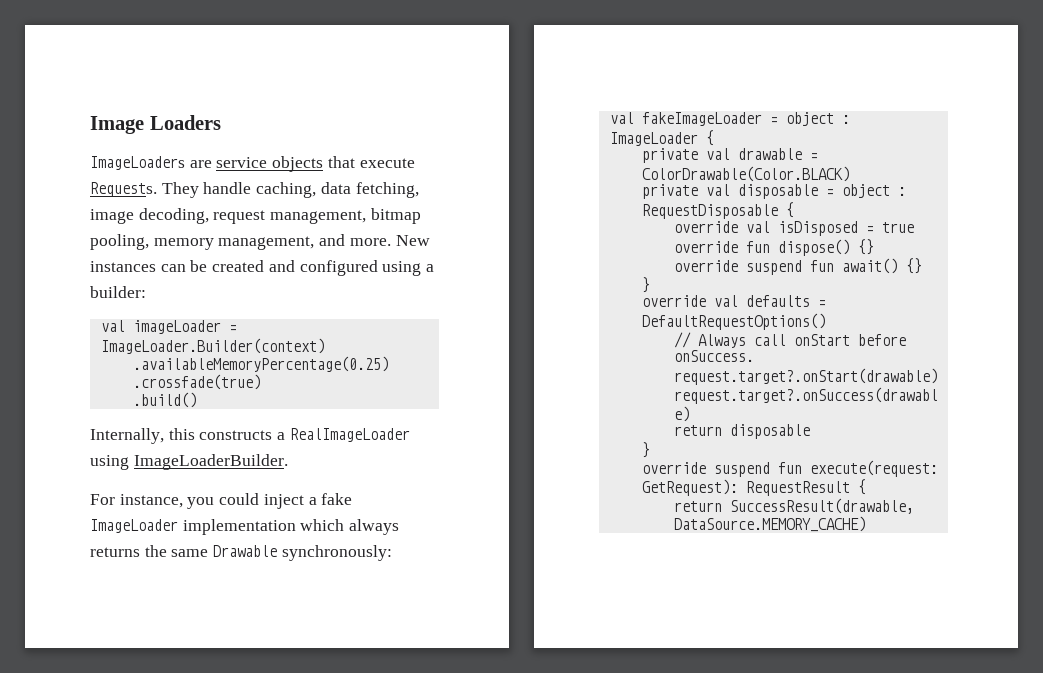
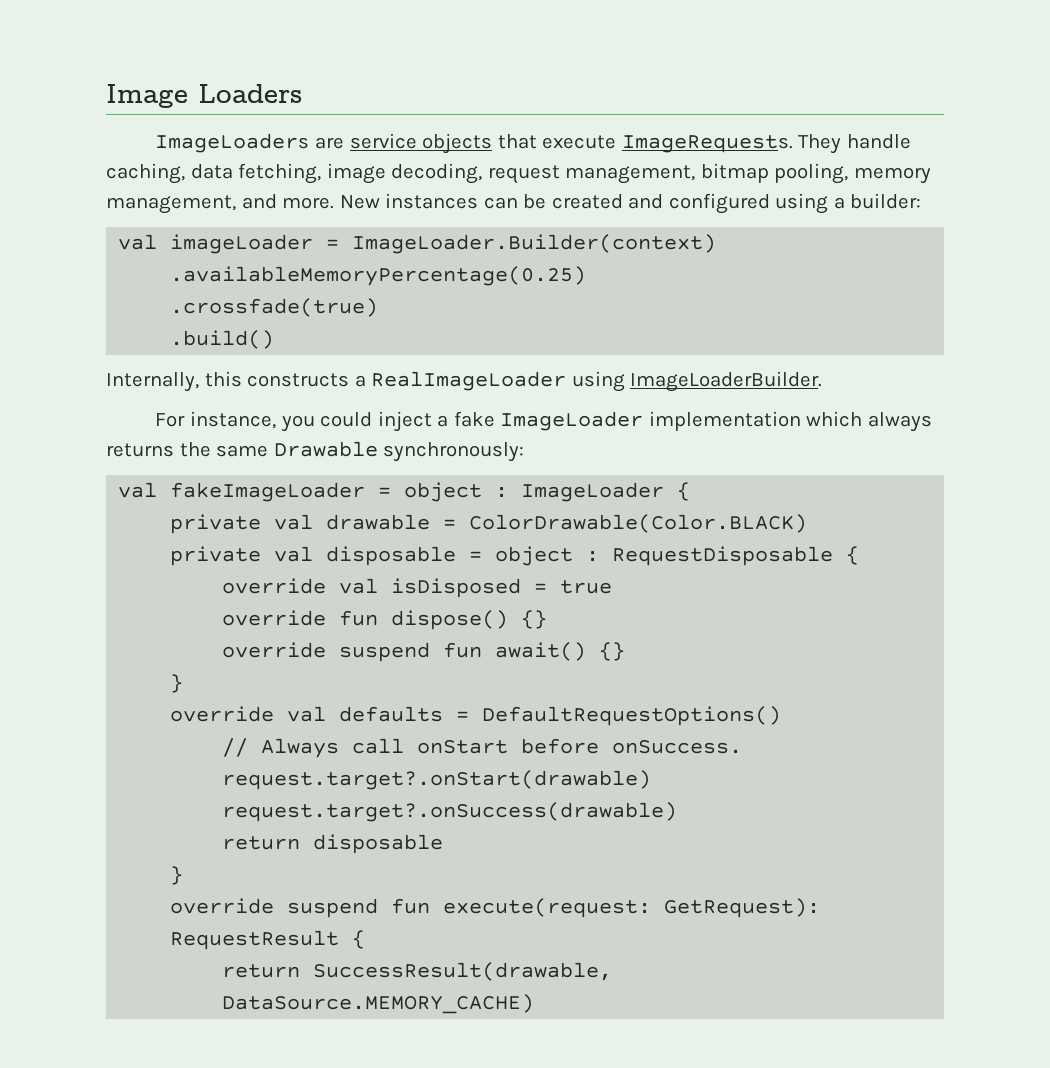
- ImageLoaders are service objects that execute Requests.
+ ImageLoaders are service objects that execute ImageRequests.

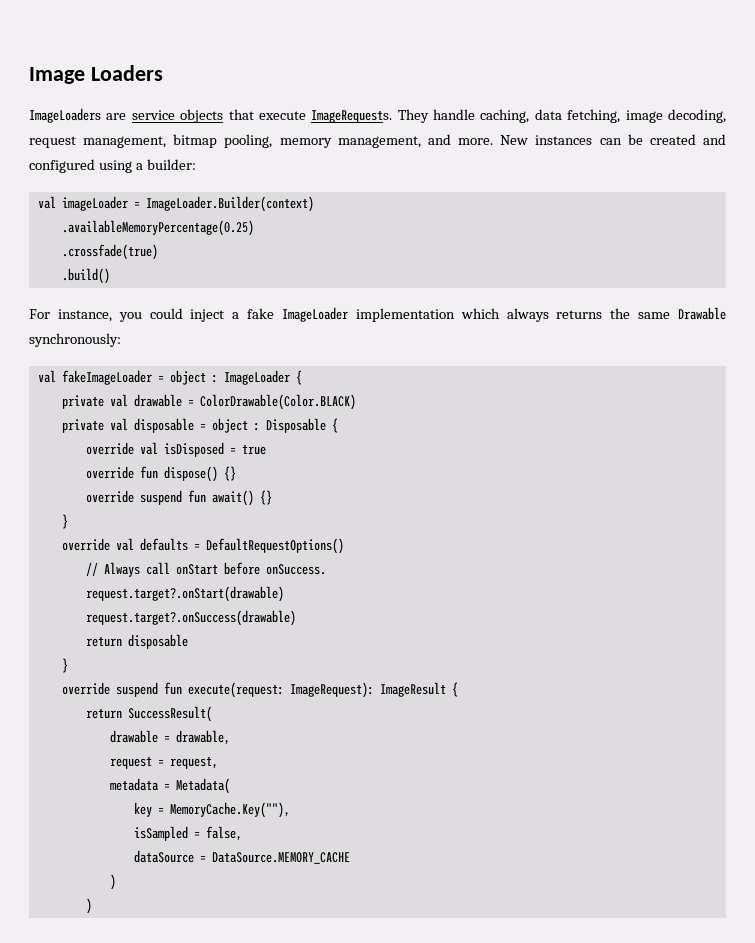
- Internally, this constructs a RealImageLoader using ImageLoaderBuilder.
- private val disposable = object : RequestDisposable {
+ private val disposable = object : Disposable {
- override suspend fun execute(request: GetRequest): RequestResult {
+ override suspend fun execute(request: ImageRequest): ImageResult {
- return SuccessResult(drawable, DataSource.MEMORY_CACHE)
+ return SuccessResult(
+ drawable = drawable,
+ request = request,
+ metadata = Metadata(
+ key = MemoryCache.Key(""),
+ isSampled = false,
+ dataSource = DataSource.MEMORY_CACHE
+ )
+ )

